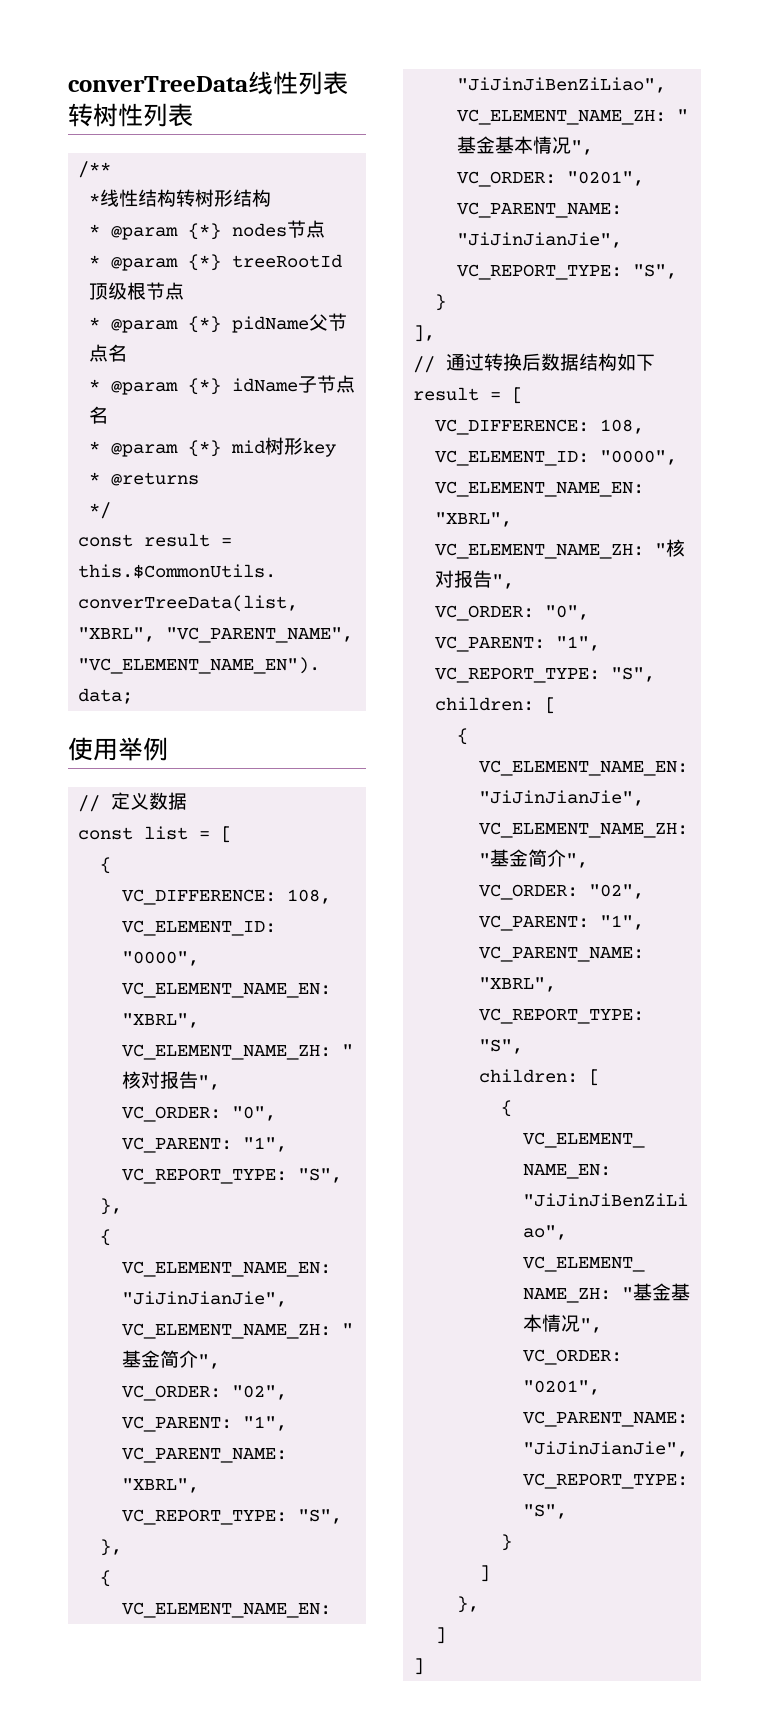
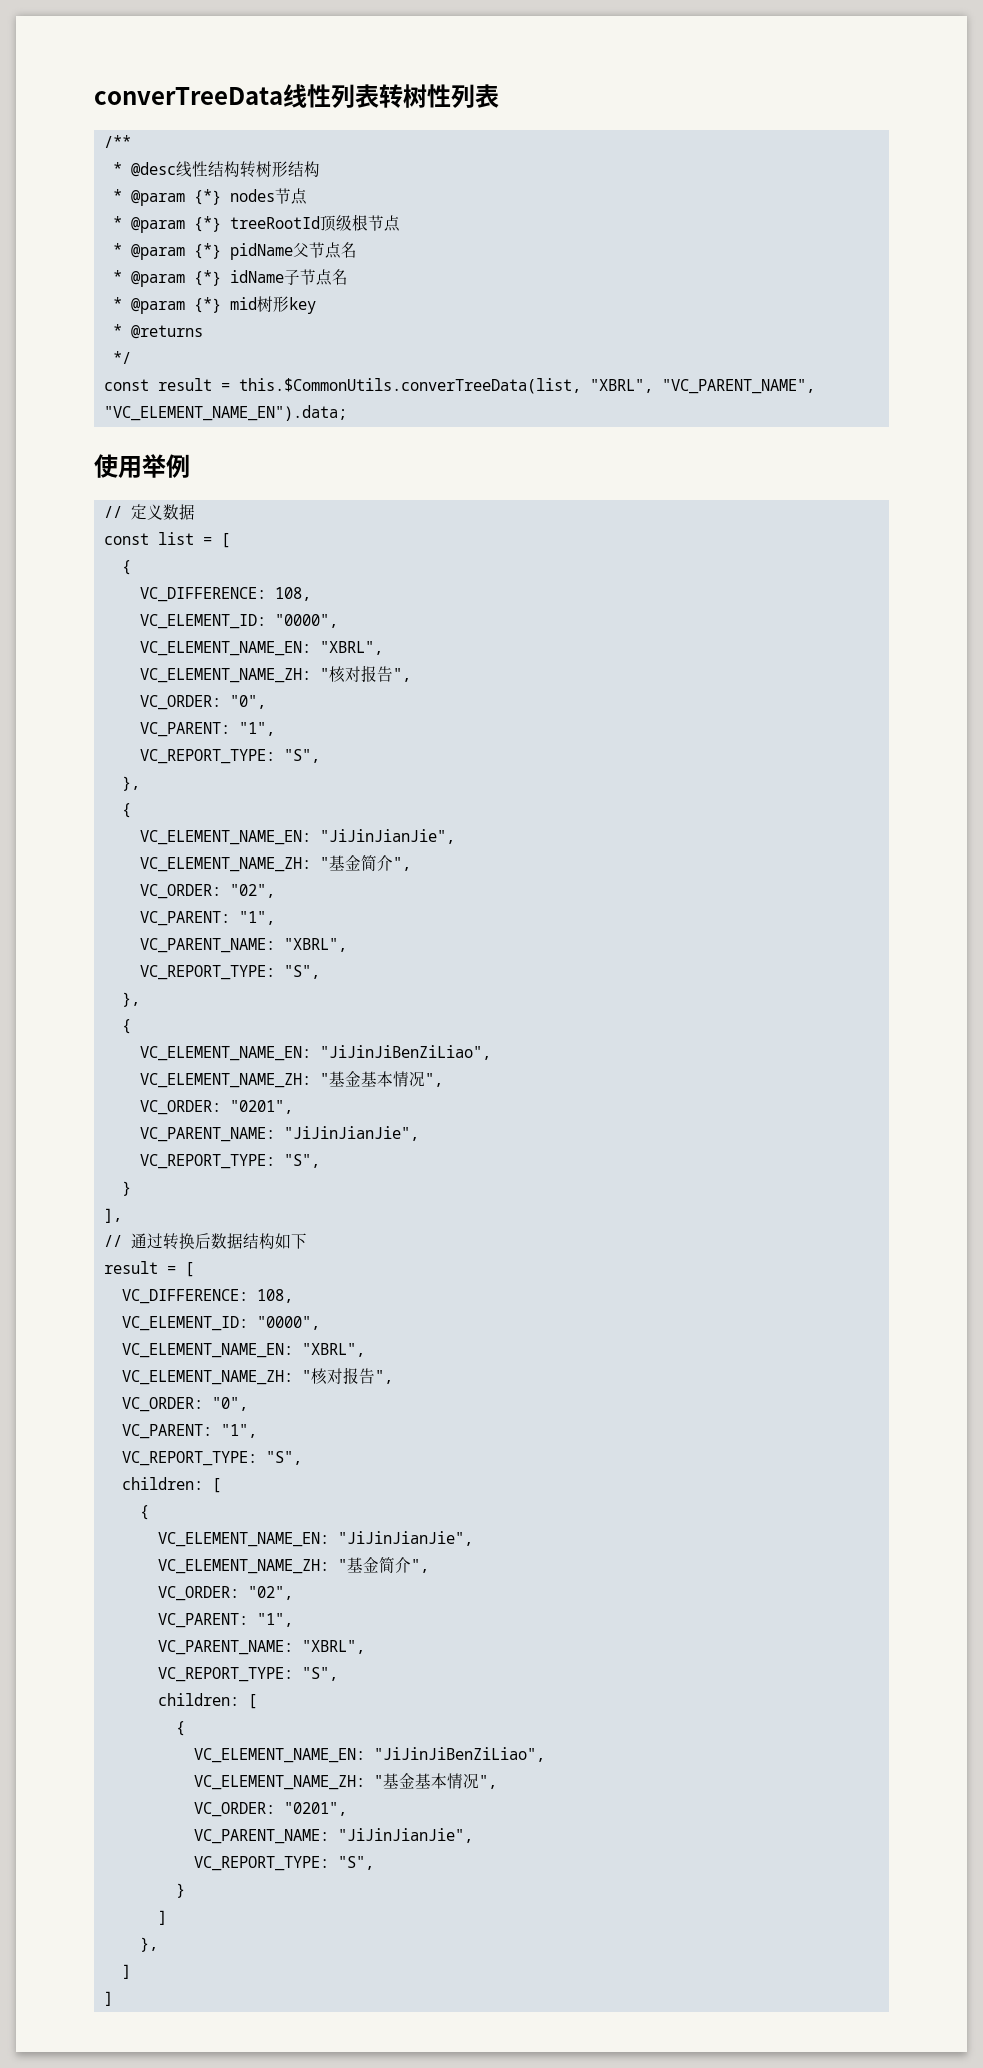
- *线性结构转树形结构
+ * @desc线性结构转树形结构

